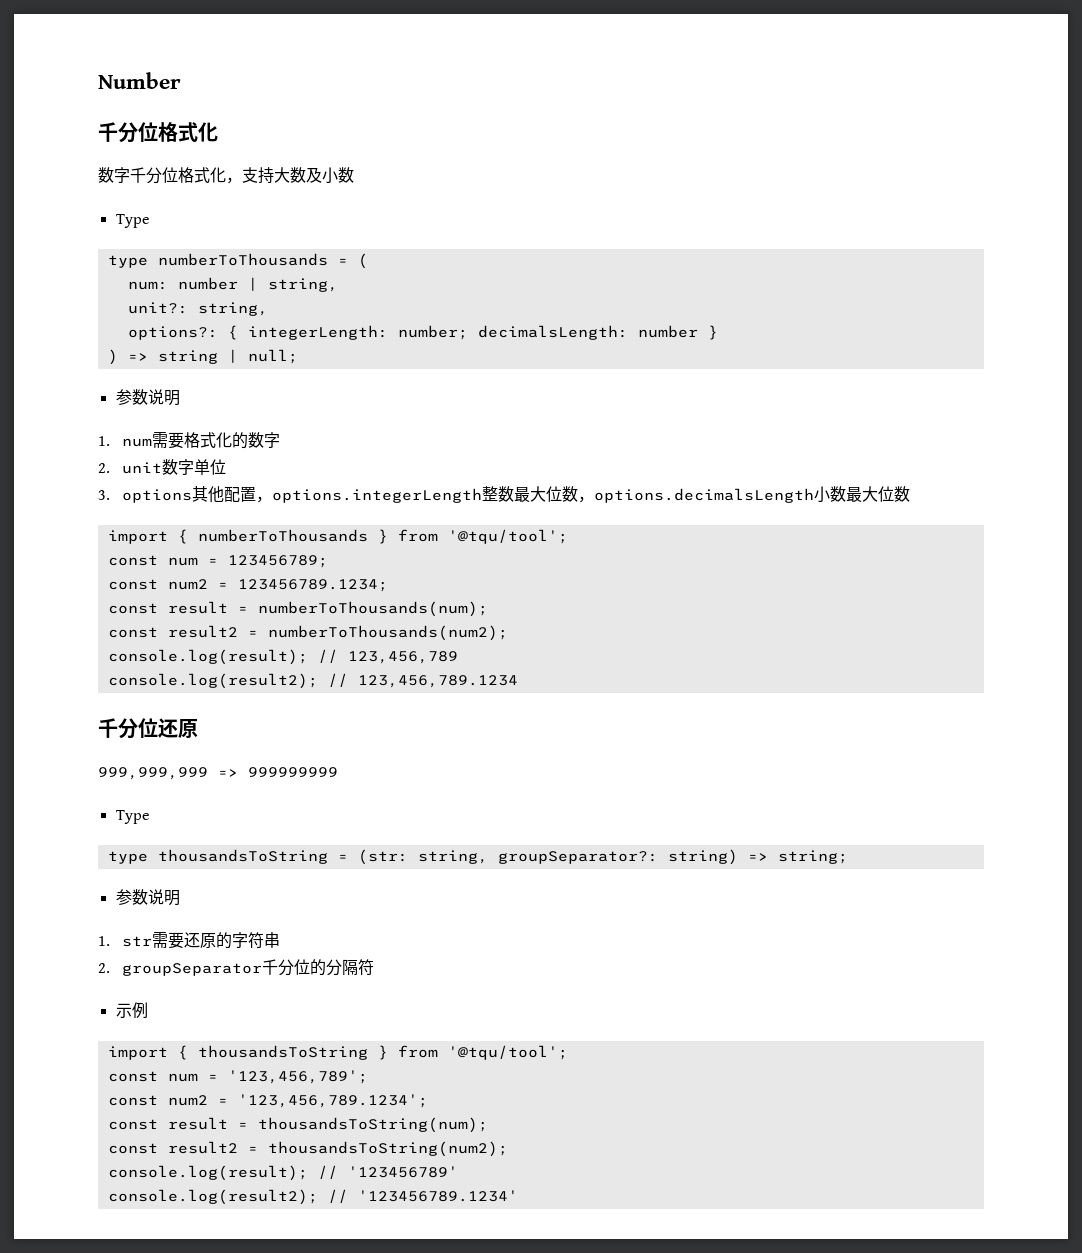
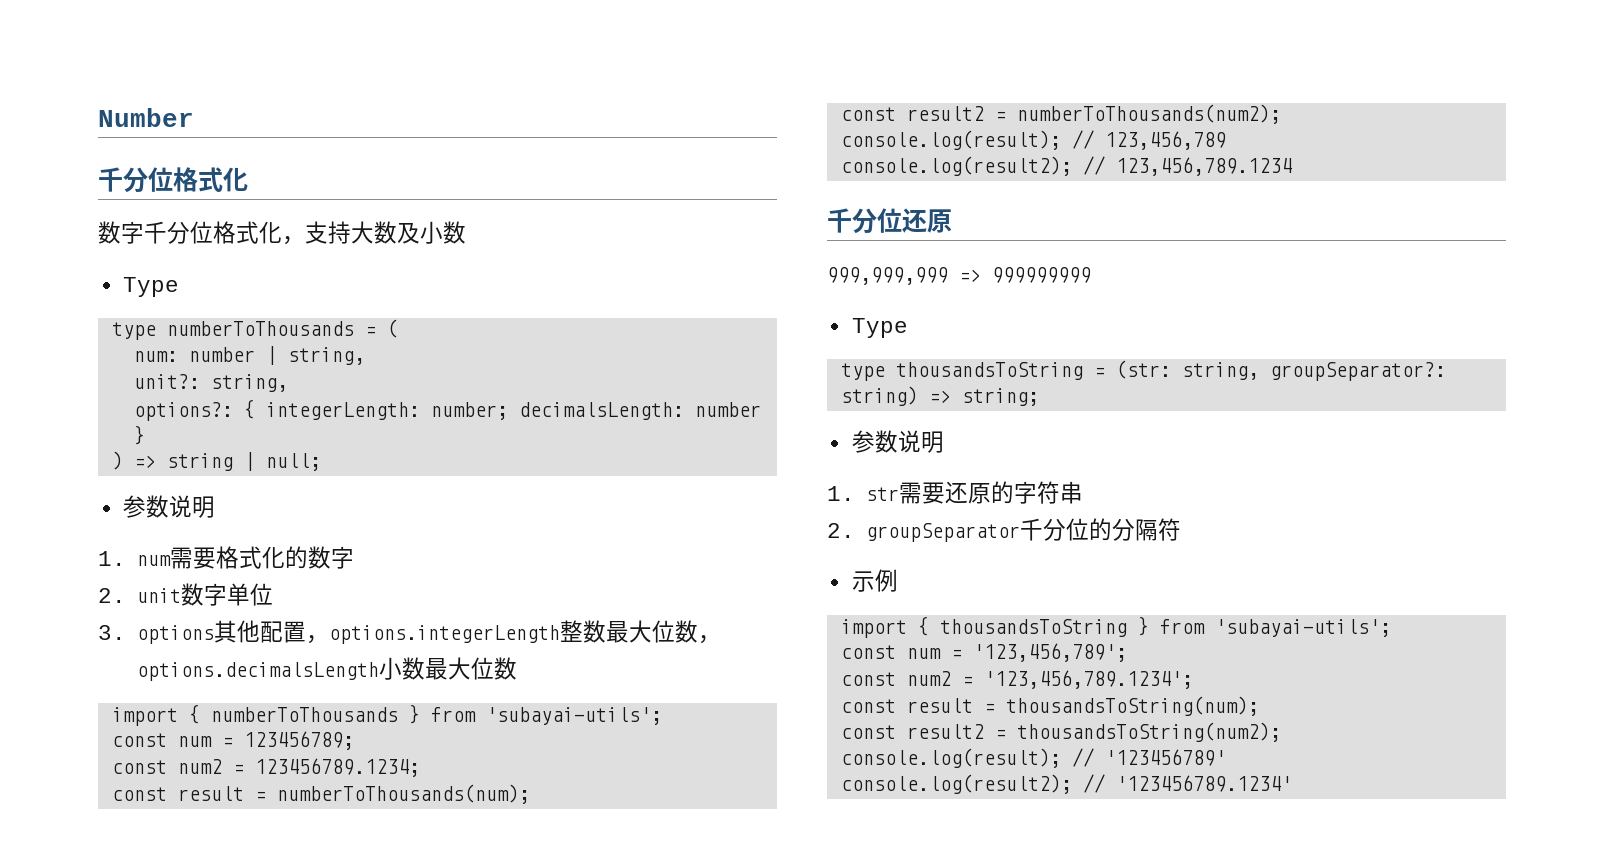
- import { numberToThousands } from '@tqu/tool';
+ import { numberToThousands } from 'subayai-utils';
- import { thousandsToString } from '@tqu/tool';
+ import { thousandsToString } from 'subayai-utils';

